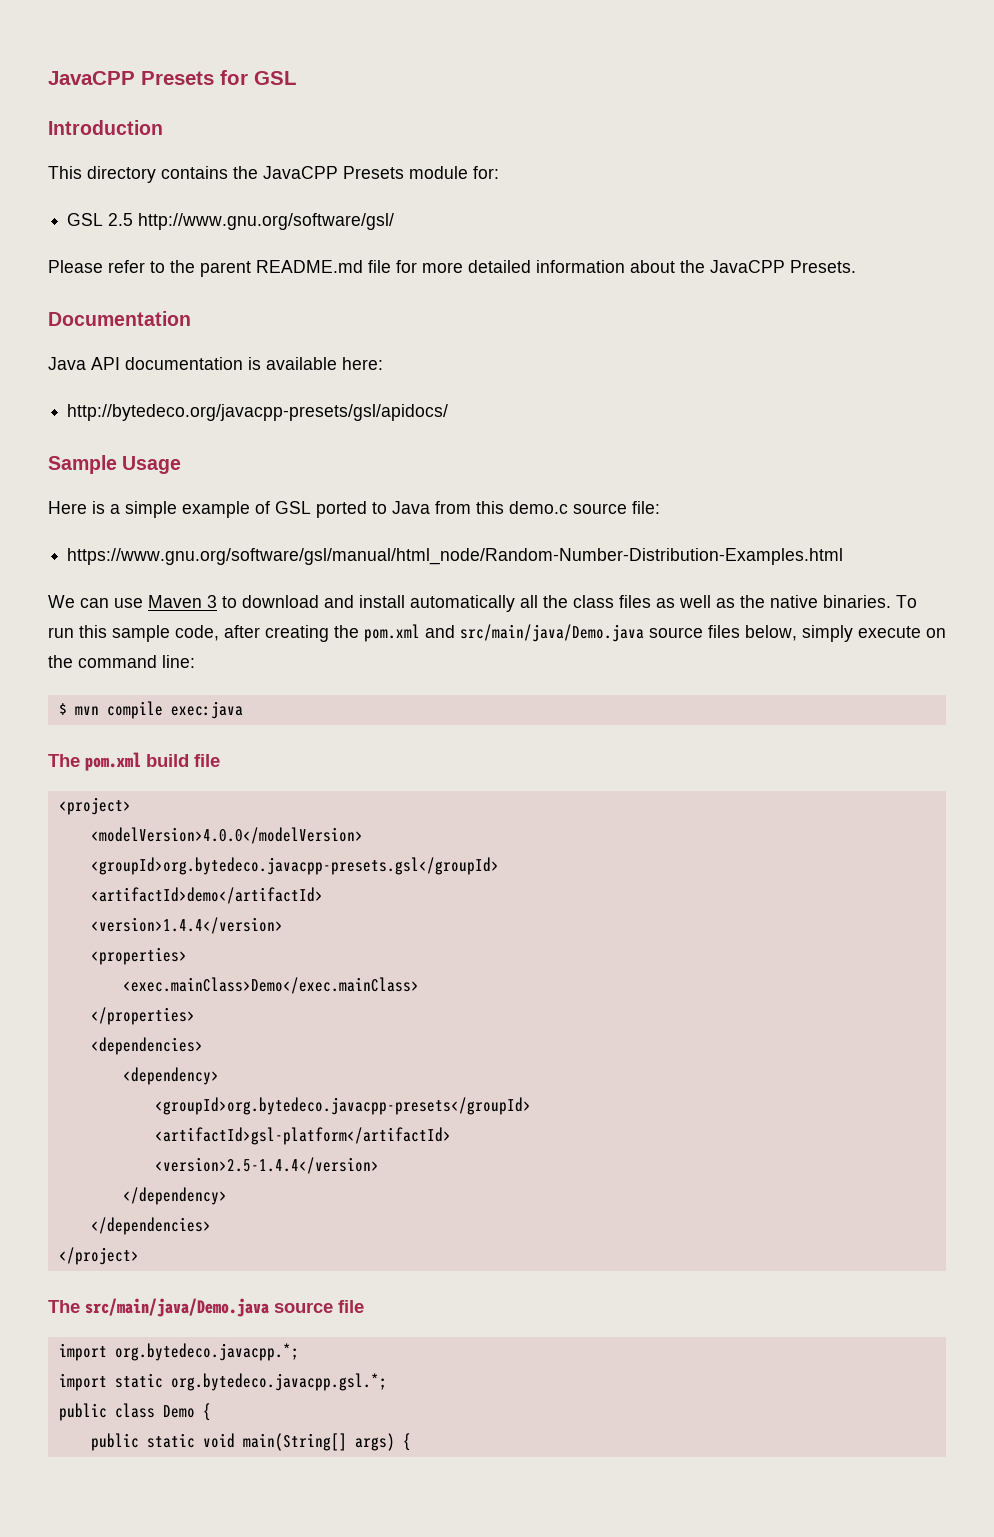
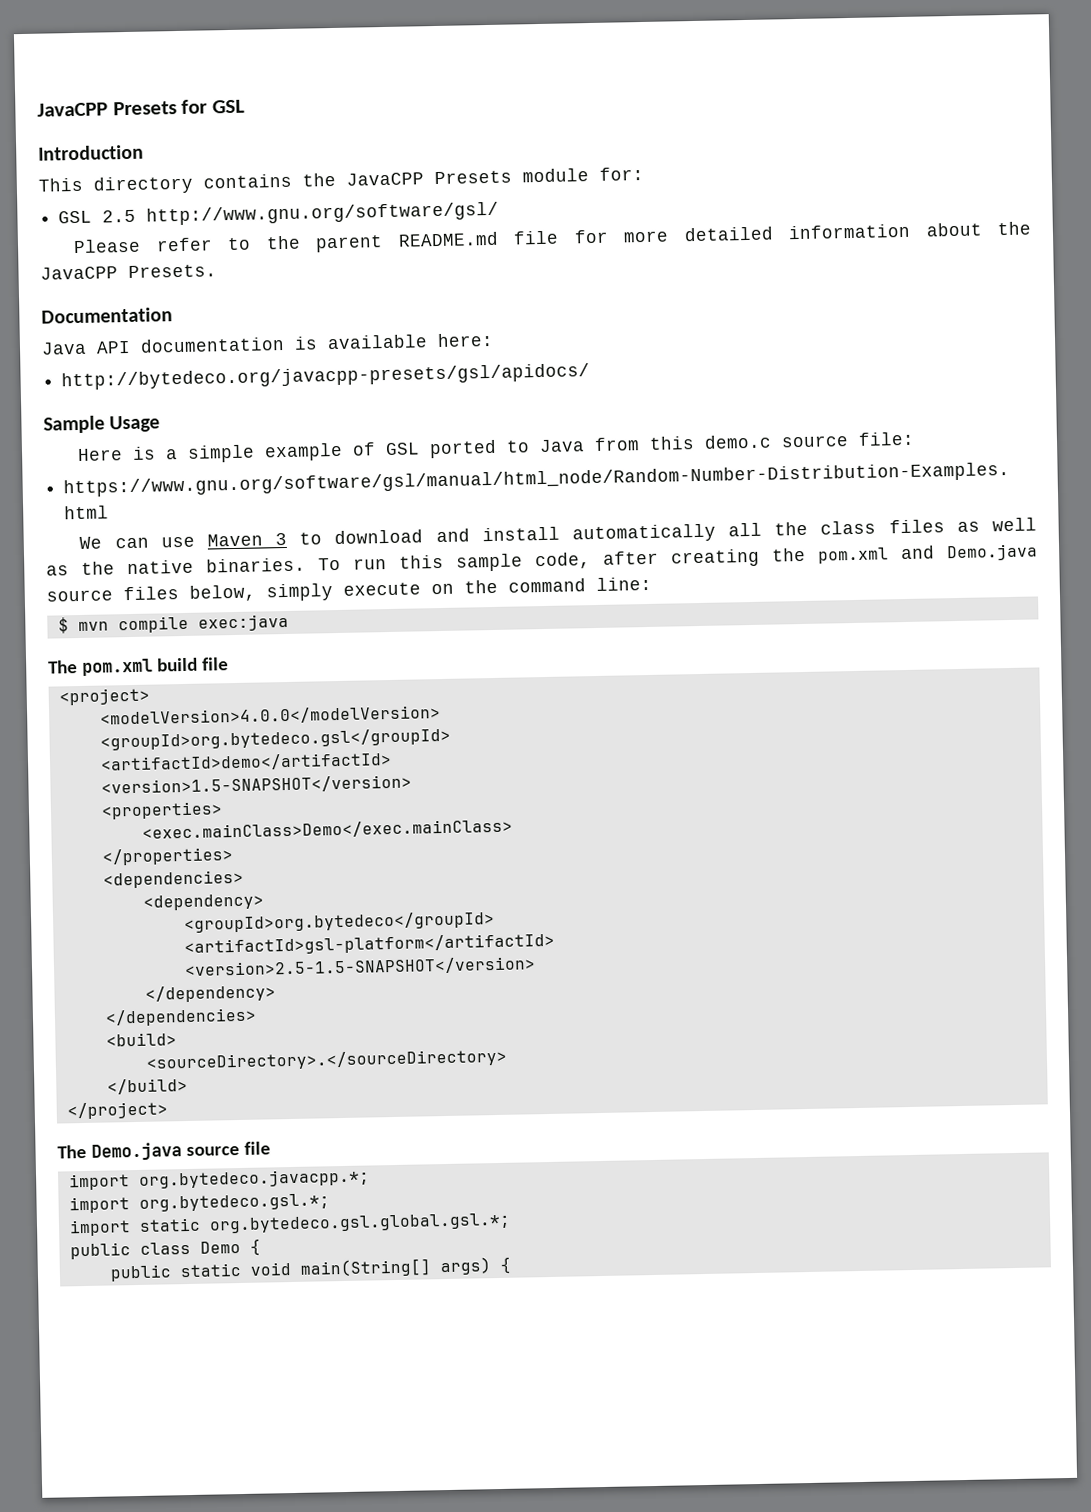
- To run this sample code, after creating the pom.xml and src/main/java/Demo.java source files below, simply execute on the command line:
+ To run this sample code, after creating the pom.xml and Demo.java source files below, simply execute on the command line:
- <groupId>org.bytedeco.javacpp-presets.gsl</groupId>
+ <groupId>org.bytedeco.gsl</groupId>
- <version>1.4.4</version>
+ <version>1.5-SNAPSHOT</version>
- <groupId>org.bytedeco.javacpp-presets</groupId>
+ <groupId>org.bytedeco</groupId>
- <version>2.5-1.4.4</version>
+ <version>2.5-1.5-SNAPSHOT</version>
+ <build>
+ <sourceDirectory>.</sourceDirectory>
+ </build>
- The src/main/java/Demo.java source file
+ The Demo.java source file
+ import org.bytedeco.gsl.*;
- import static org.bytedeco.javacpp.gsl.*;
+ import static org.bytedeco.gsl.global.gsl.*;

